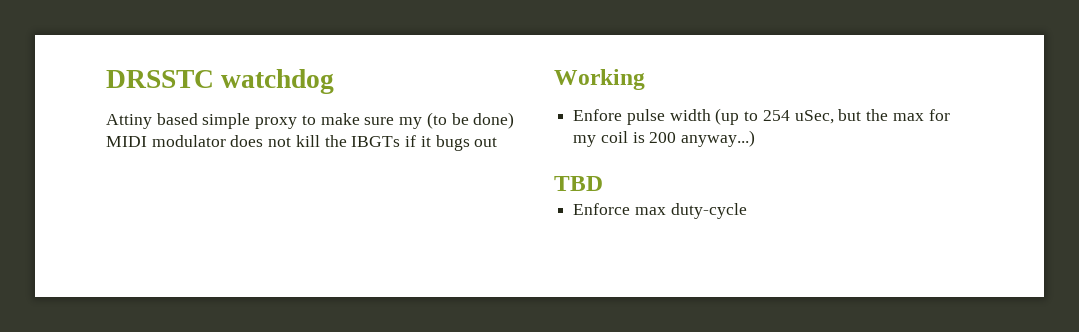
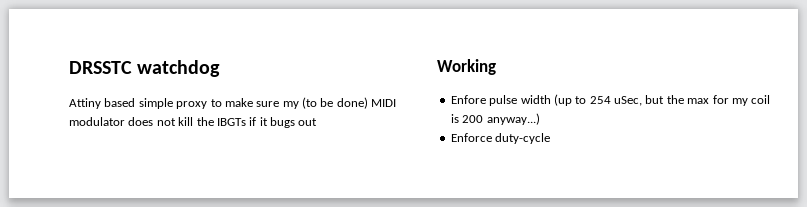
- TBD
- Enforce max duty-cycle
+ Enforce duty-cycle

